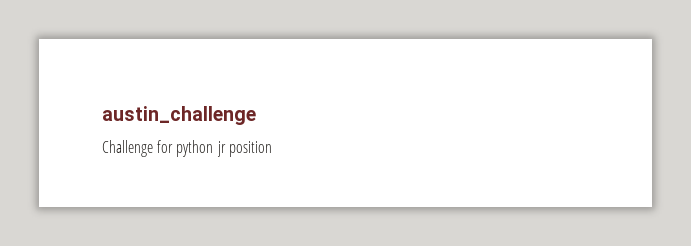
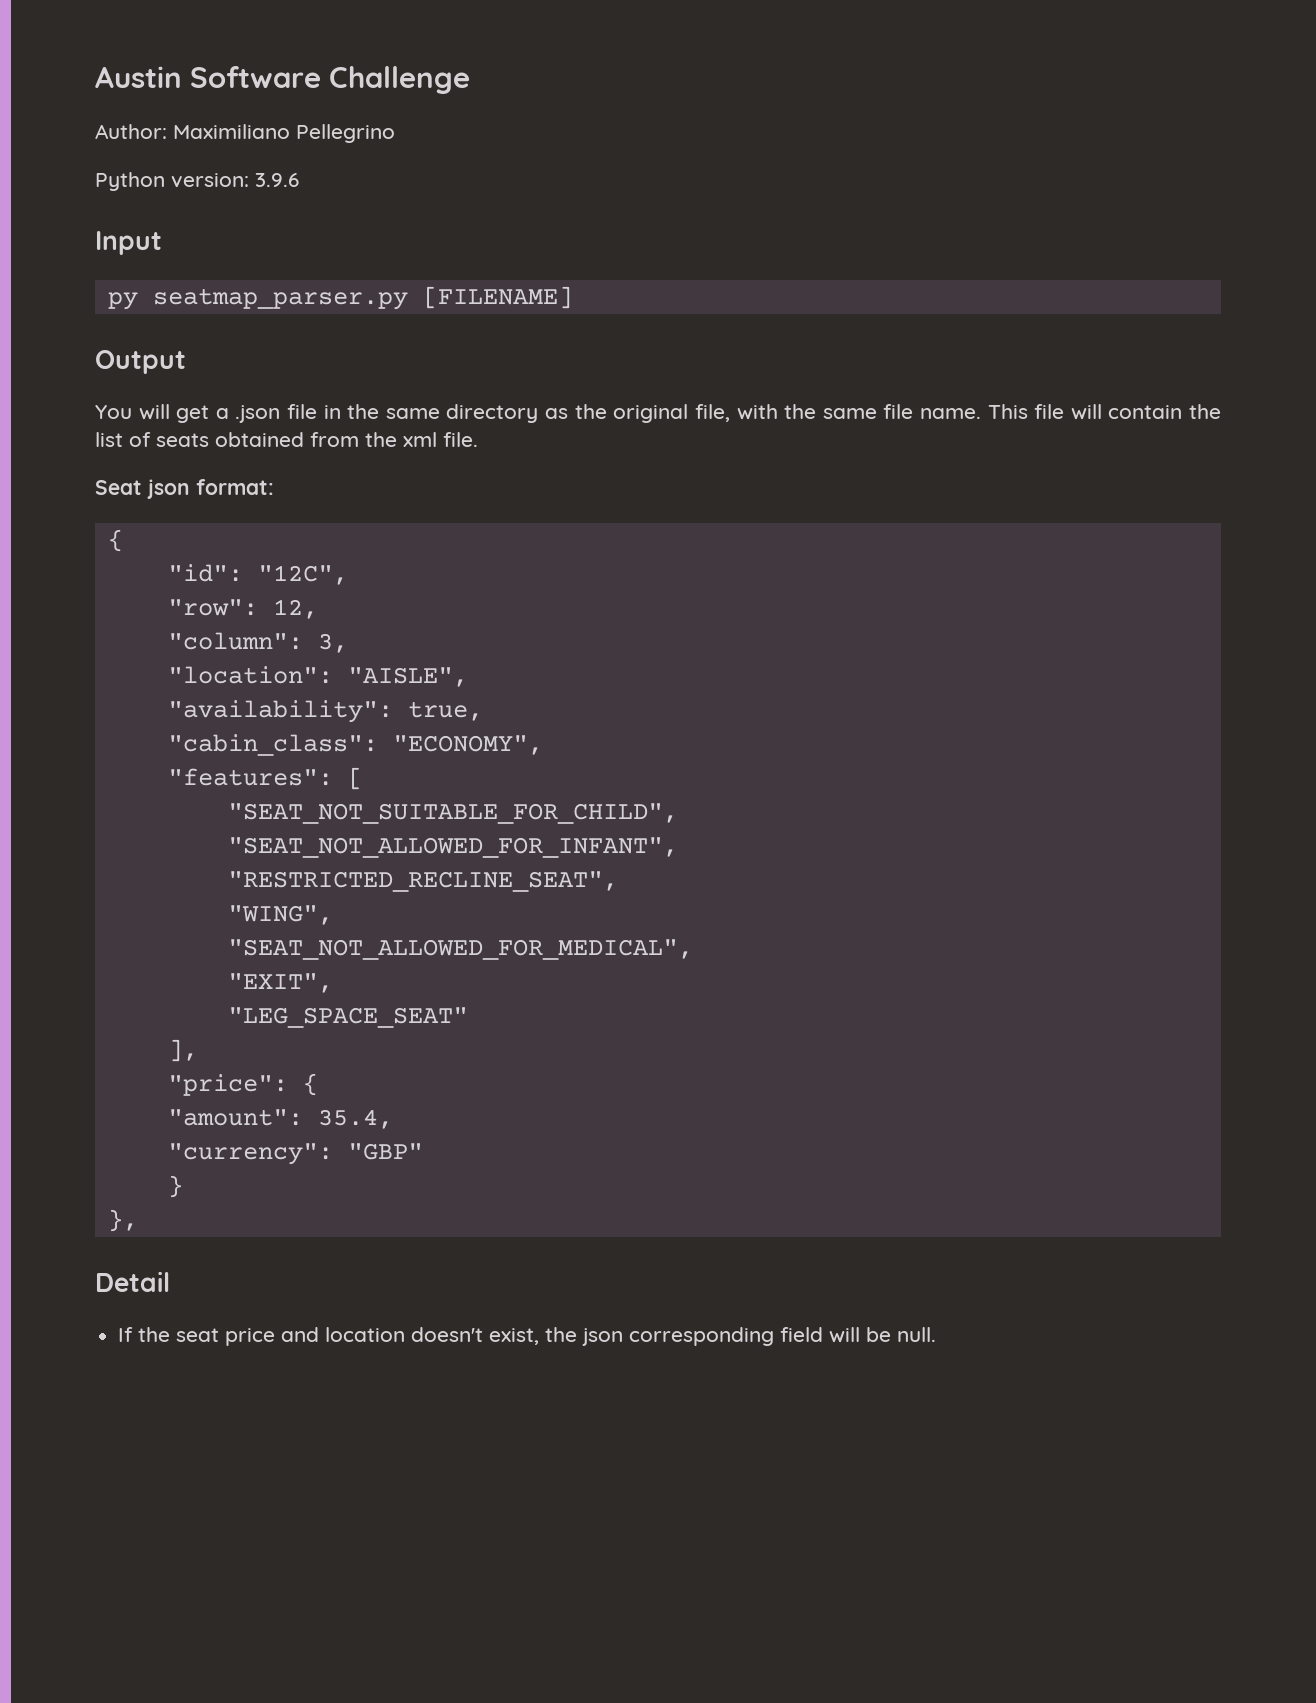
- austin_challenge
- Challenge for python jr position
+ Austin Software Challenge
+ Author: Maximiliano Pellegrino
+ Python version: 3.9.6
+ Input
+ py seatmap_parser.py [FILENAME]
+ Output
+ You will get a .json file in the same directory as the original file, with the same file name. This file will contain the list of seats obtained from the xml file.
+ Seat json format:
+ {
+ "id": "12C",
+ "row": 12,
+ "column": 3,
+ "location": "AISLE",
+ "availability": true,
+ "cabin_class": "ECONOMY",
+ "features": [
+ "SEAT_NOT_SUITABLE_FOR_CHILD",
+ "SEAT_NOT_ALLOWED_FOR_INFANT",
+ "RESTRICTED_RECLINE_SEAT",
+ "WING",
+ "SEAT_NOT_ALLOWED_FOR_MEDICAL",
+ "EXIT",
+ "LEG_SPACE_SEAT"
+ ],
+ "price": {
+ "amount": 35.4,
+ "currency": "GBP"
+ }
+ },
+ Detail
+ If the seat price and location doesn't exist, the json corresponding field will be null.

